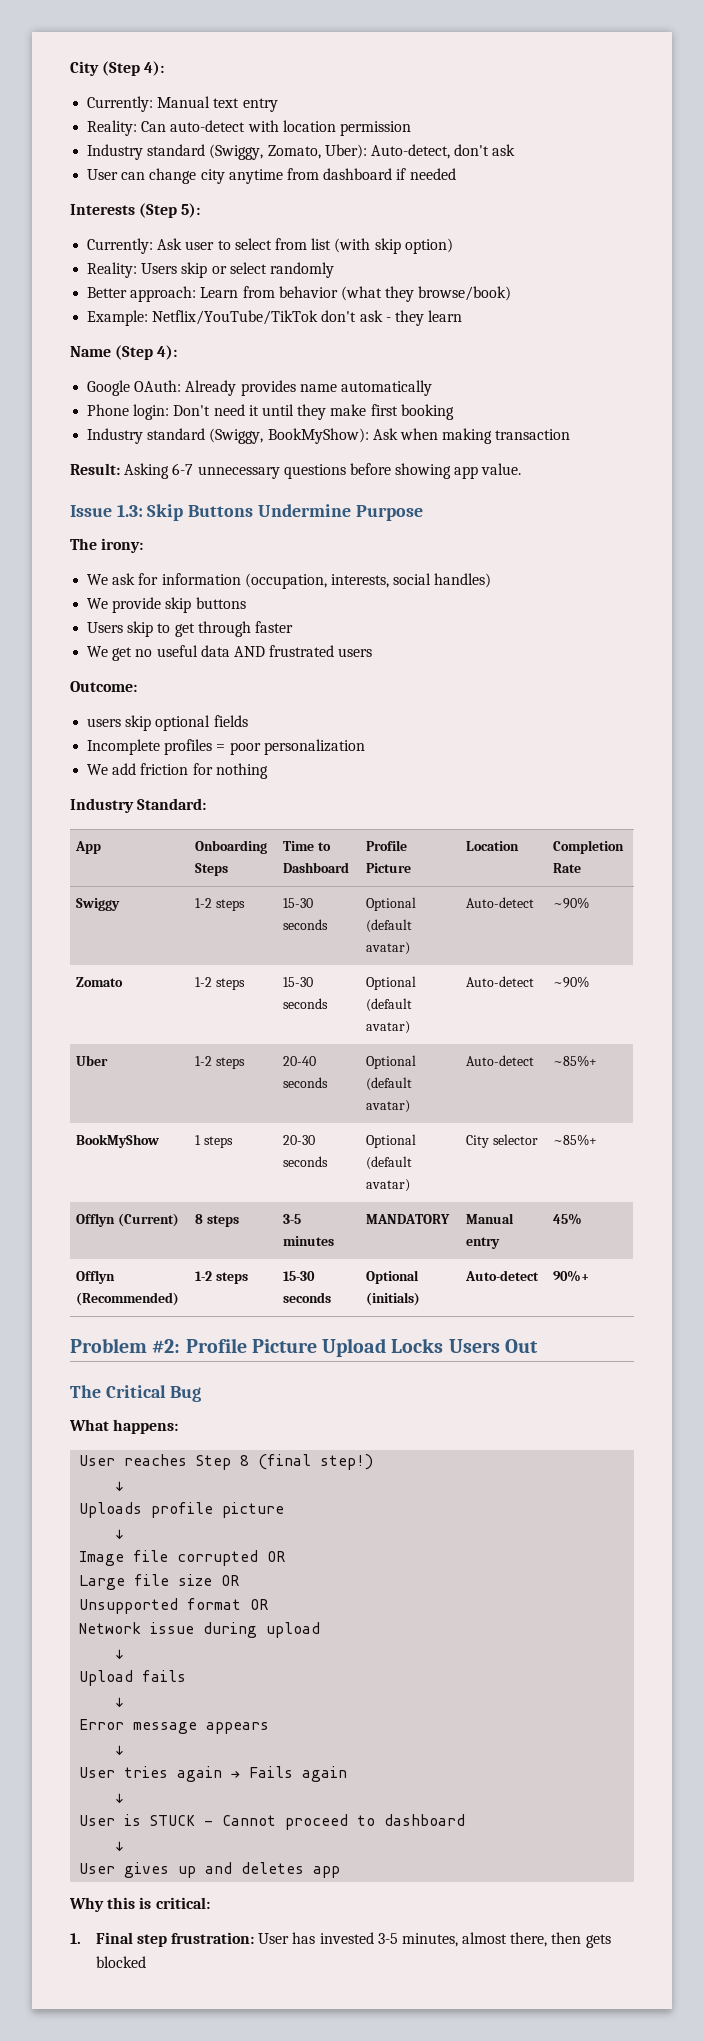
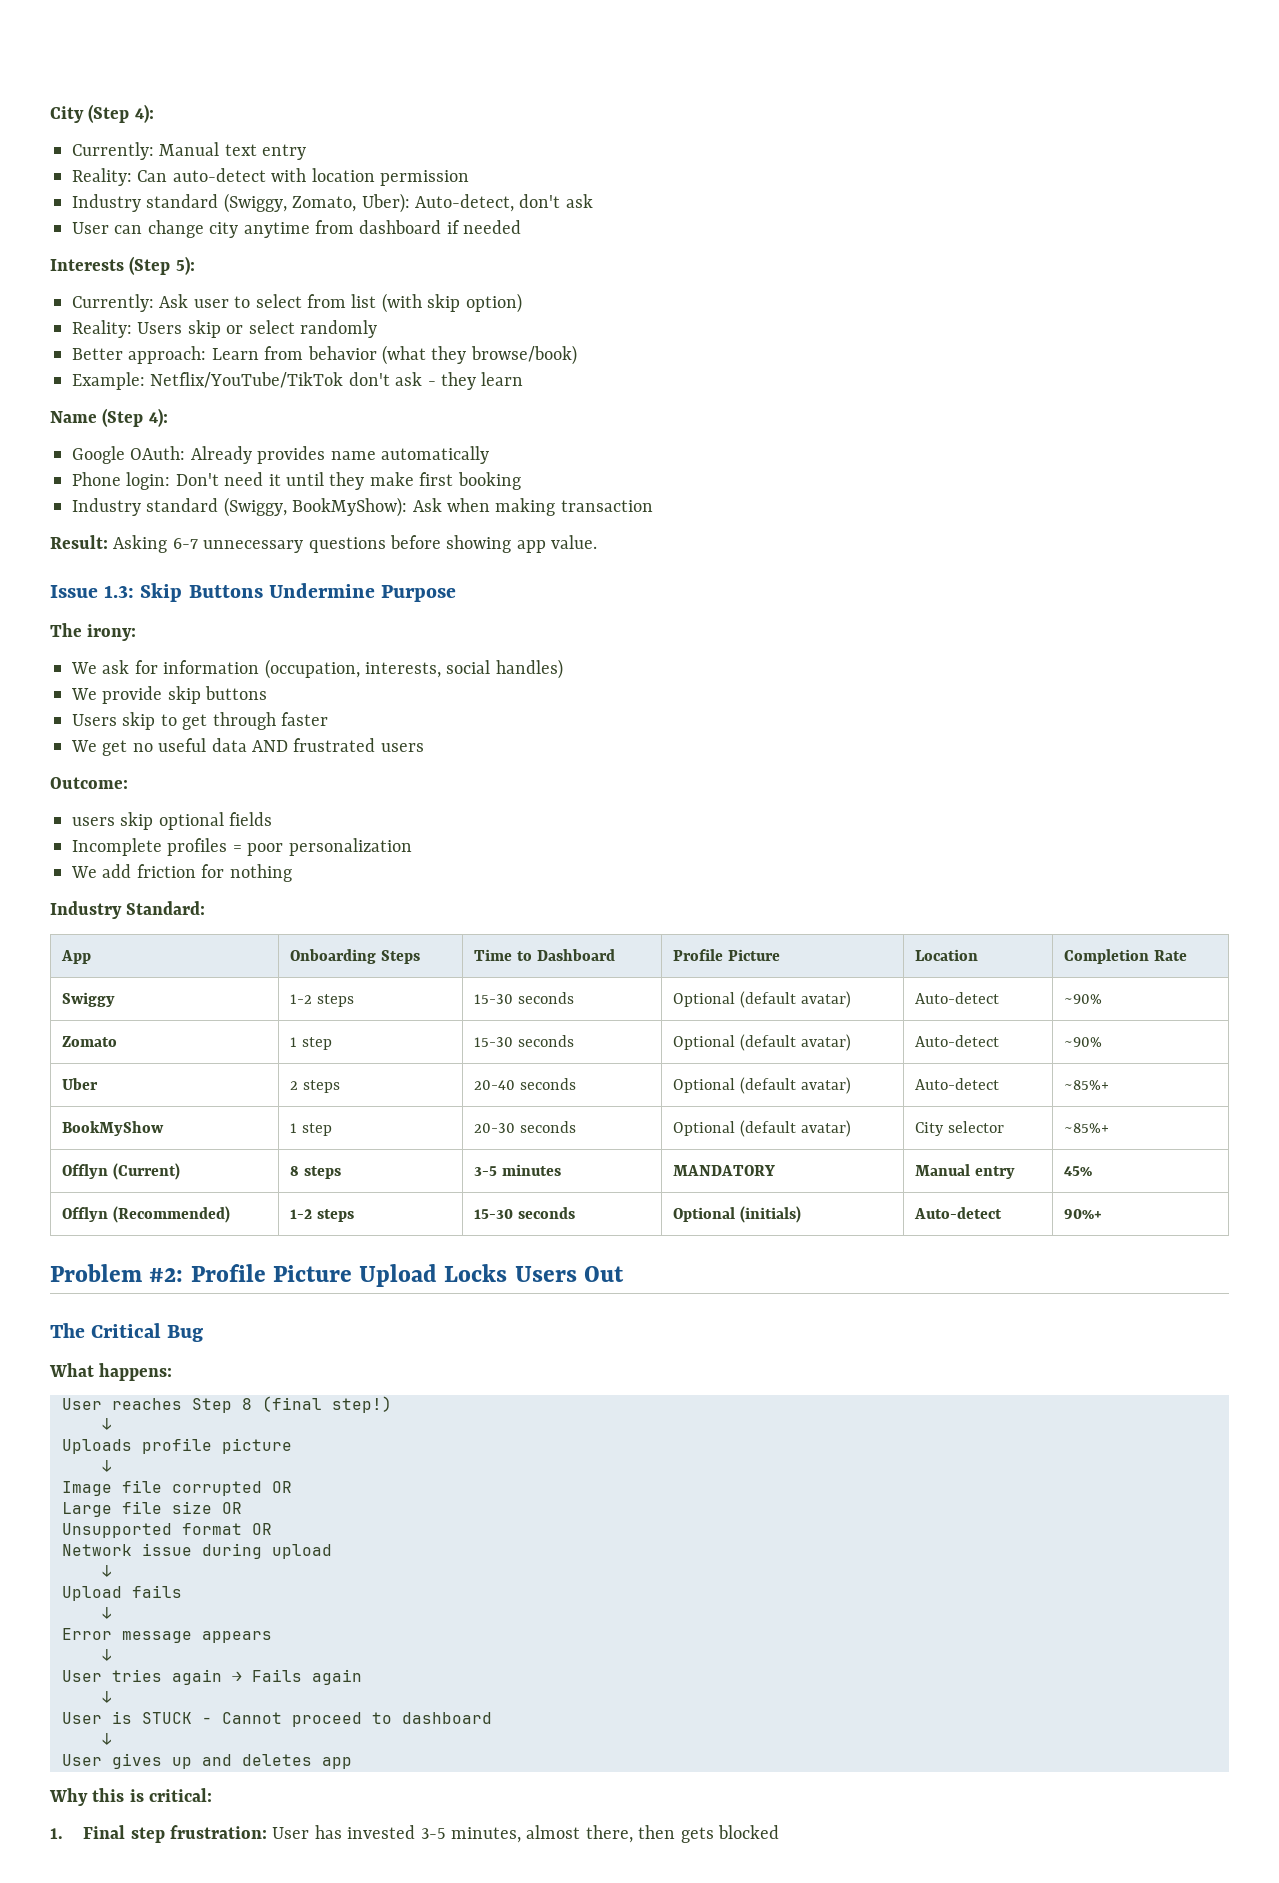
- Zomato | 1-2 steps | 15-30 seconds | Optional (default avatar) | Auto-detect | ~90%
+ Zomato | 1 step | 15-30 seconds | Optional (default avatar) | Auto-detect | ~90%
- Uber | 1-2 steps | 20-40 seconds | Optional (default avatar) | Auto-detect | ~85%+
+ Uber | 2 steps | 20-40 seconds | Optional (default avatar) | Auto-detect | ~85%+
- BookMyShow | 1 steps | 20-30 seconds | Optional (default avatar) | City selector | ~85%+
+ BookMyShow | 1 step | 20-30 seconds | Optional (default avatar) | City selector | ~85%+

